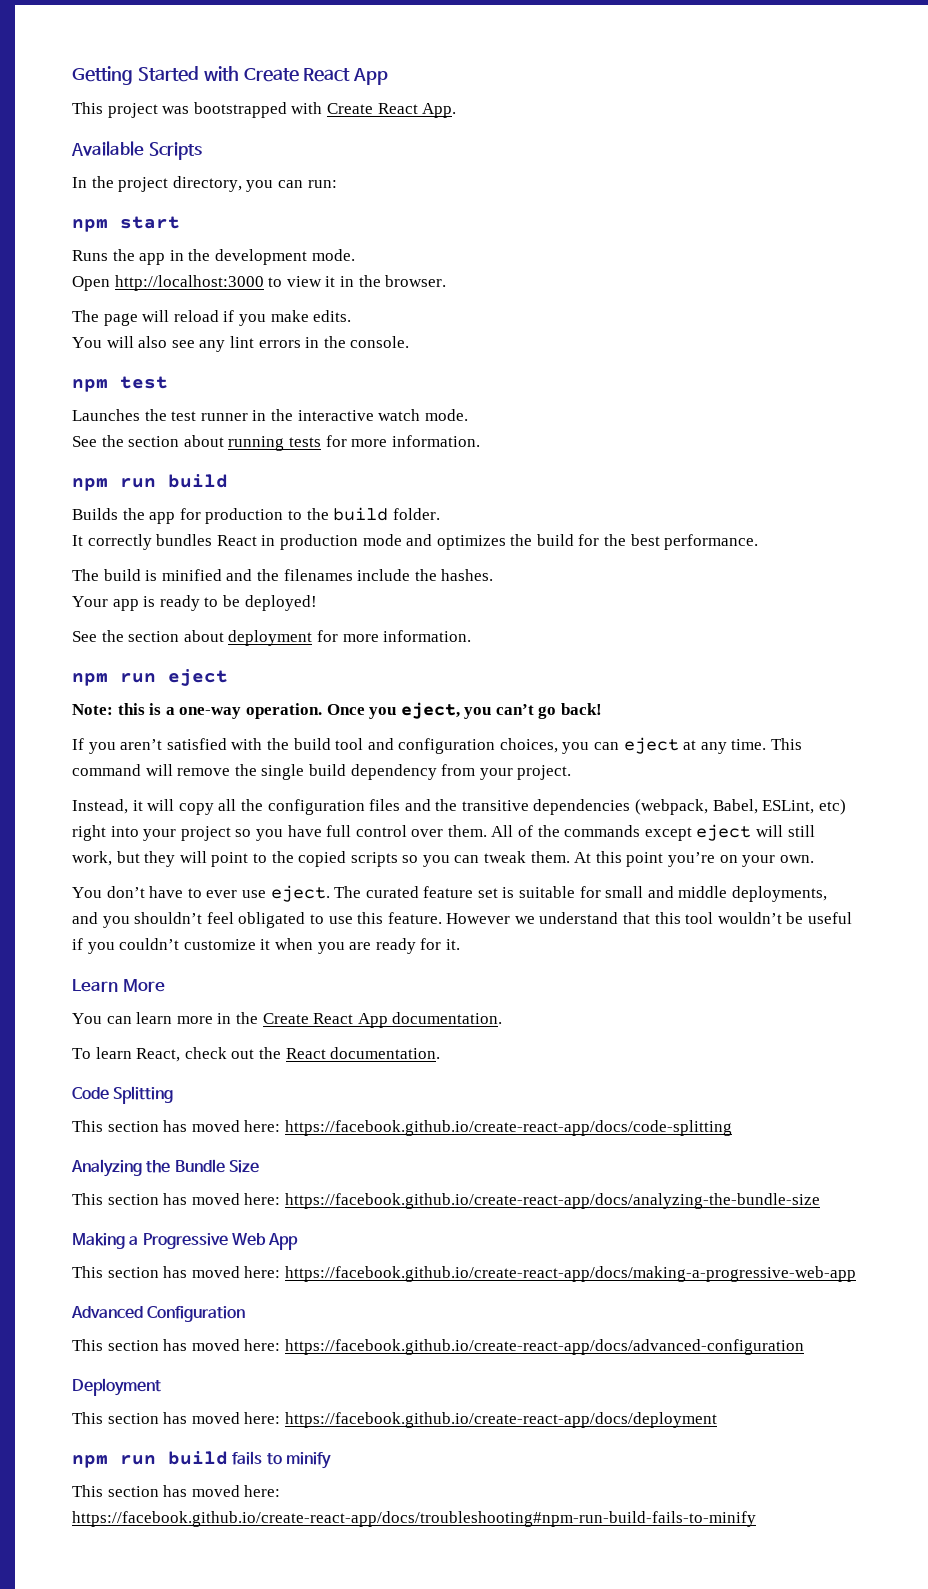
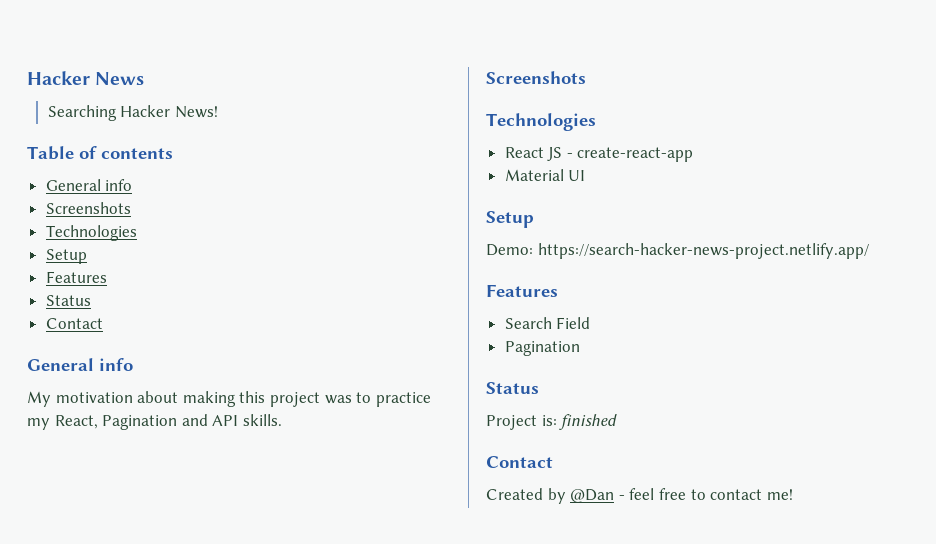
- Getting Started with Create React App
- This project was bootstrapped with Create React App.
- Available Scripts
- In the project directory, you can run:
- npm start
- Runs the app in the development mode.
- Open http://localhost:3000 to view it in the browser.
- The page will reload if you make edits.
- You will also see any lint errors in the console.
- npm test
- Launches the test runner in the interactive watch mode.
- See the section about running tests for more information.
- npm run build
- Builds the app for production to the build folder.
- It correctly bundles React in production mode and optimizes the build for the best performance.
- The build is minified and the filenames include the hashes.
- Your app is ready to be deployed!
- See the section about deployment for more information.
- npm run eject
- Note: this is a one-way operation. Once you eject, you can’t go back!
- If you aren’t satisfied with the build tool and configuration choices, you can eject at any time. This command will remove the single build dependency from your project.
- Instead, it will copy all the configuration files and the transitive dependencies (webpack, Babel, ESLint, etc) right into your project so you have full control over them. All of the commands except eject will still work, but they will point to the copied scripts so you can tweak them. At this point you’re on your own.
- You don’t have to ever use eject. The curated feature set is suitable for small and middle deployments, and you shouldn’t feel obligated to use this feature. However we understand that this tool wouldn’t be useful if you couldn’t customize it when you are ready for it.
- Learn More
- You can learn more in the Create React App documentation.
- To learn React, check out the React documentation.
- Code Splitting
- This section has moved here: https://facebook.github.io/create-react-app/docs/code-splitting
- Analyzing the Bundle Size
- This section has moved here: https://facebook.github.io/create-react-app/docs/analyzing-the-bundle-size
- Making a Progressive Web App
- This section has moved here: https://facebook.github.io/create-react-app/docs/making-a-progressive-web-app
- Advanced Configuration
- This section has moved here: https://facebook.github.io/create-react-app/docs/advanced-configuration
- Deployment
- This section has moved here: https://facebook.github.io/create-react-app/docs/deployment
- npm run build fails to minify
- This section has moved here: https://facebook.github.io/create-react-app/docs/troubleshooting#npm-run-build-fails-to-minify
+ Hacker News
+ Searching Hacker News!
+ Table of contents
+ General info
+ Screenshots
+ Technologies
+ Setup
+ Features
+ Status
+ Contact
+ General info
+ My motivation about making this project was to practice my React, Pagination and API skills.
+ Screenshots
+ Technologies
+ React JS - create-react-app
+ Material UI
+ Setup
+ Demo: https://search-hacker-news-project.netlify.app/
+ Features
+ Search Field
+ Pagination
+ Status
+ Project is: finished
+ Contact
+ Created by @Dan - feel free to contact me!

